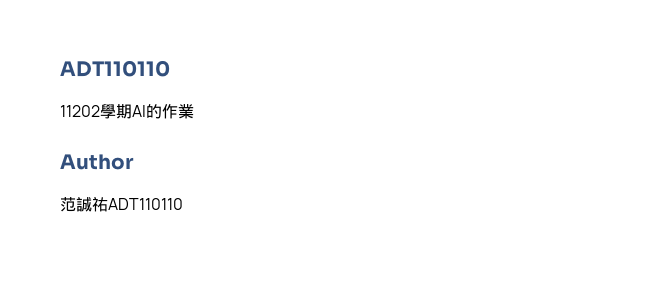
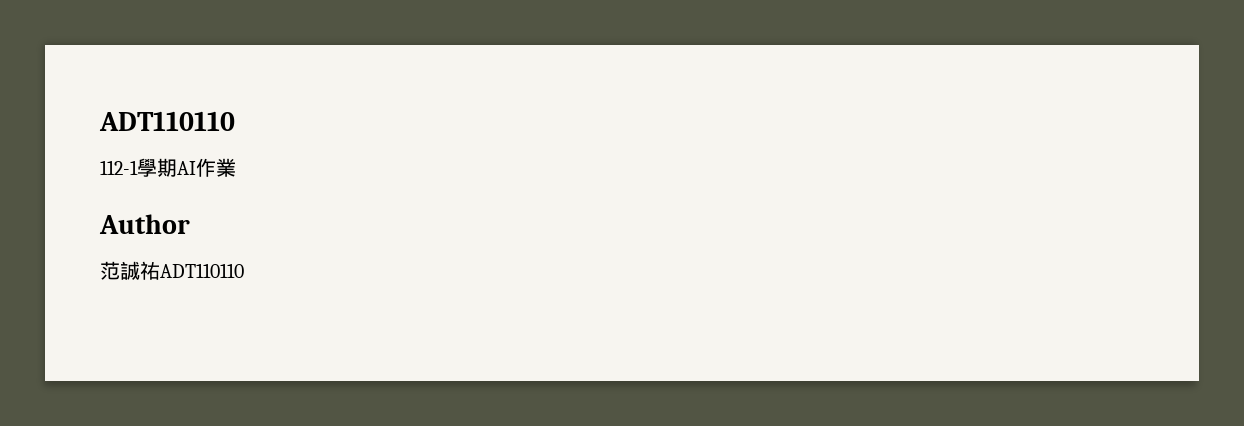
- 11202學期AI的作業
+ 112-1學期AI作業

